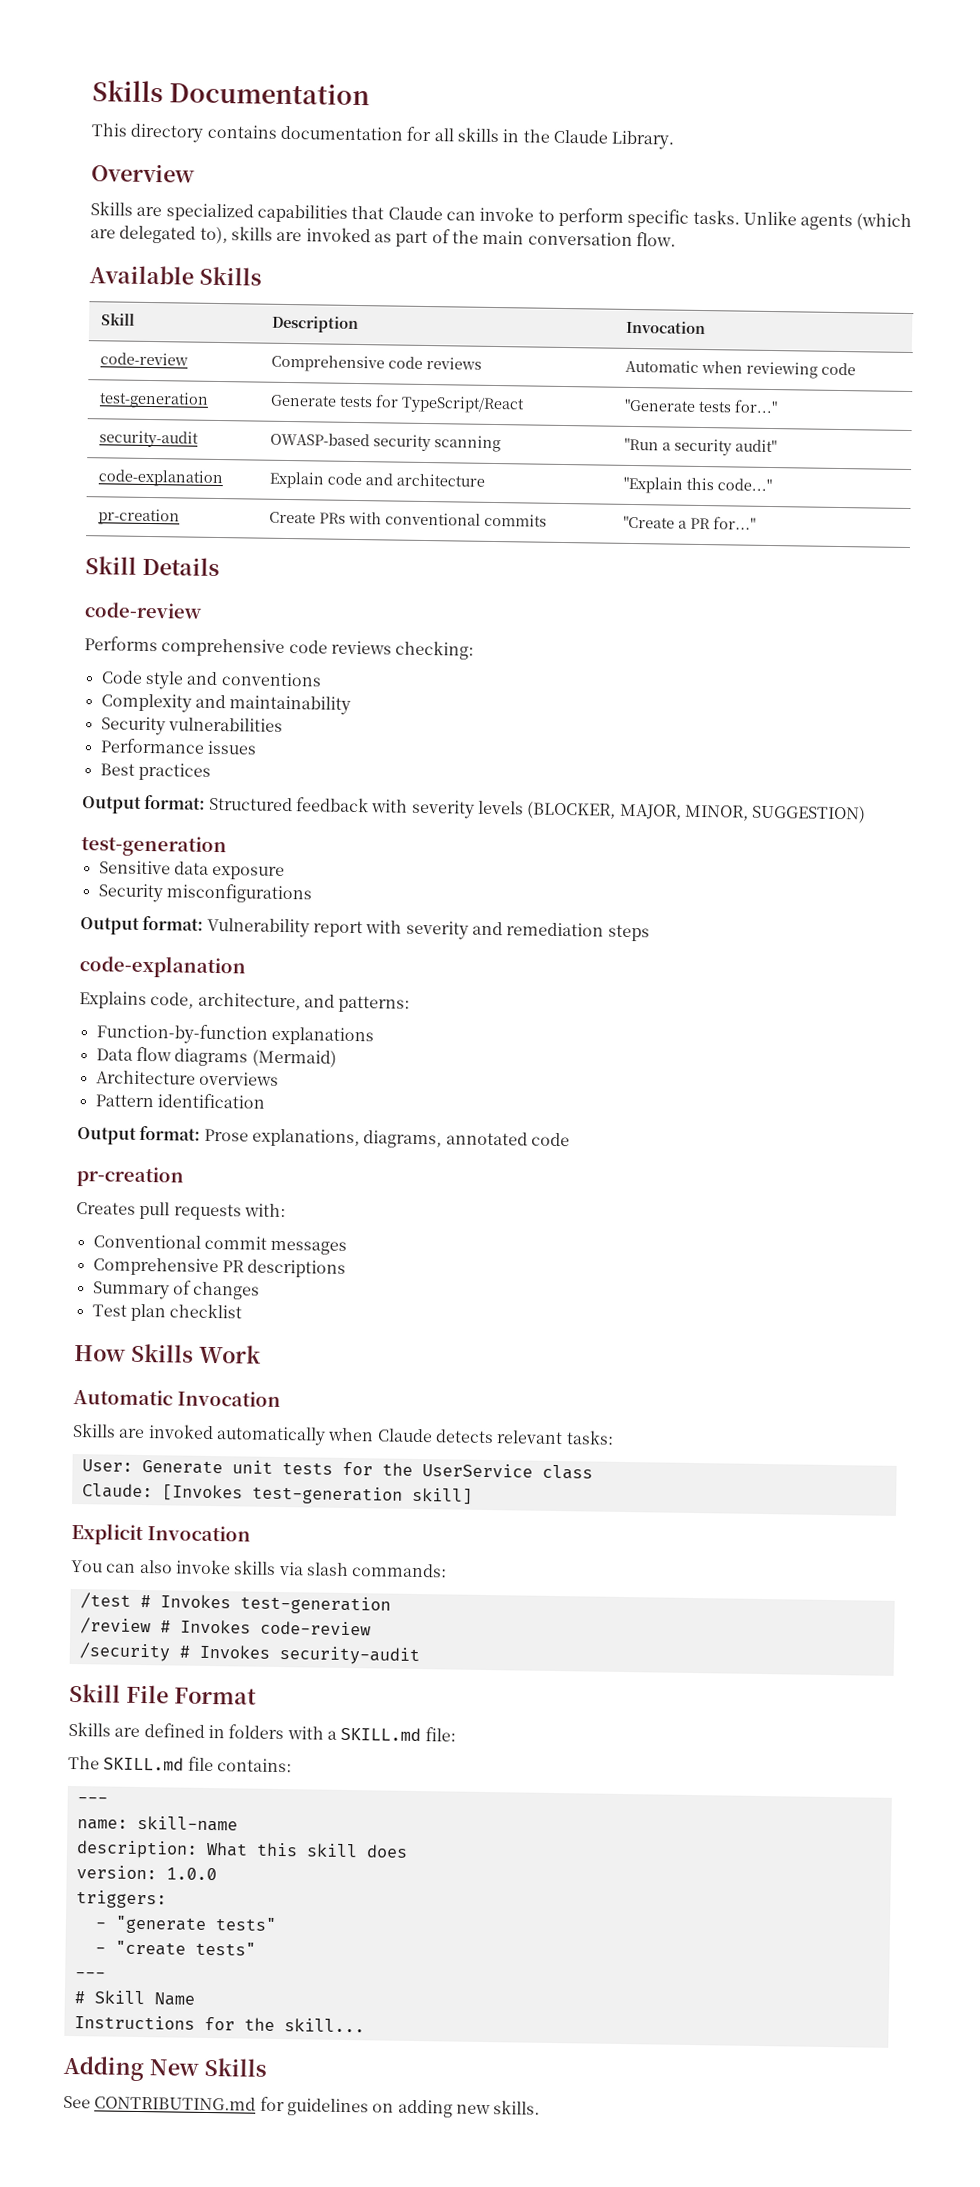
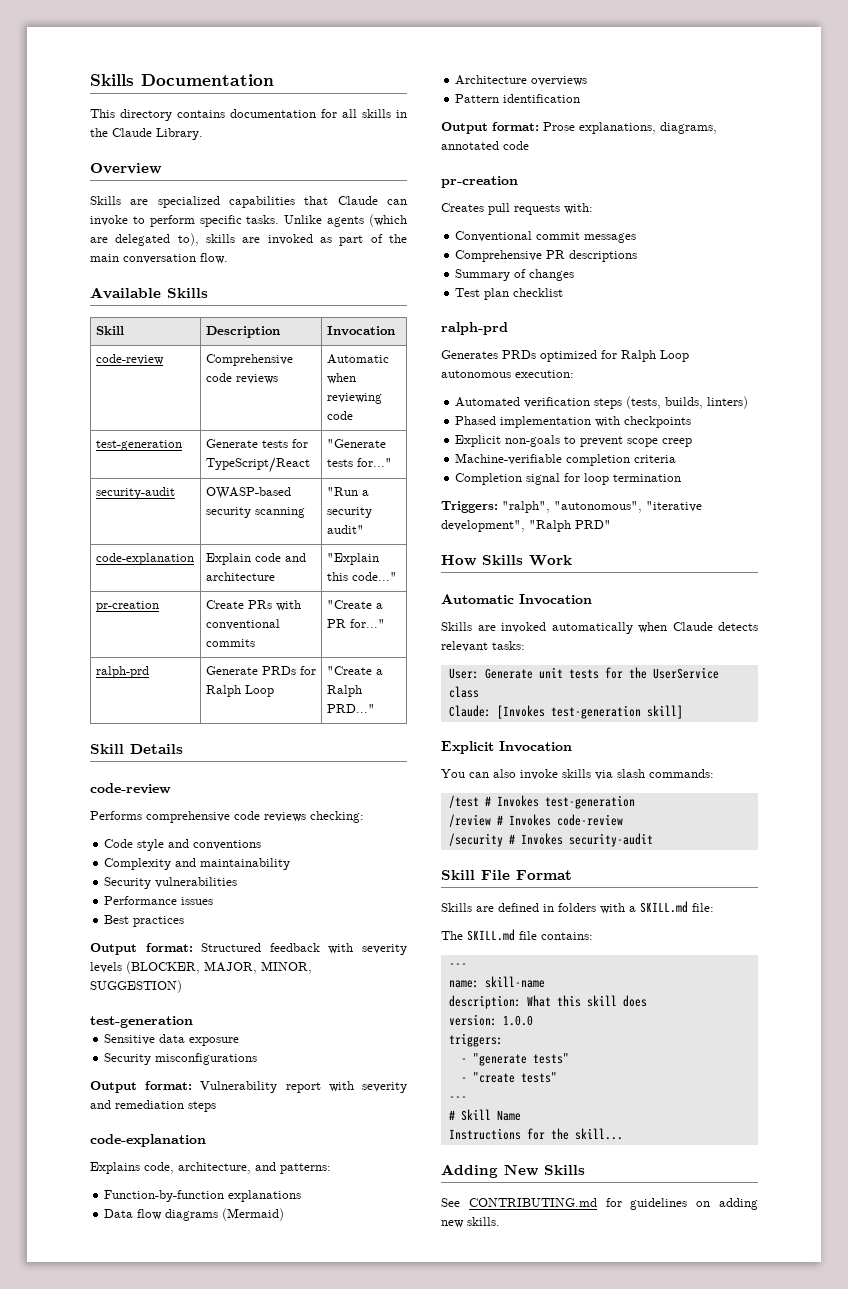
+ ralph-prd | Generate PRDs for Ralph Loop | "Create a Ralph PRD..."
  Test plan checklist
+ ralph-prd
+ Generates PRDs optimized for Ralph Loop autonomous execution:
+ Automated verification steps (tests, builds, linters)
+ Phased implementation with checkpoints
+ Explicit non-goals to prevent scope creep
+ Machine-verifiable completion criteria
+ Completion signal for loop termination
+ Triggers: "ralph", "autonomous", "iterative development", "Ralph PRD"

